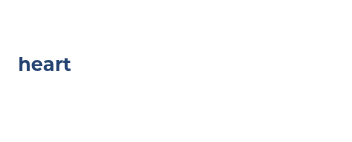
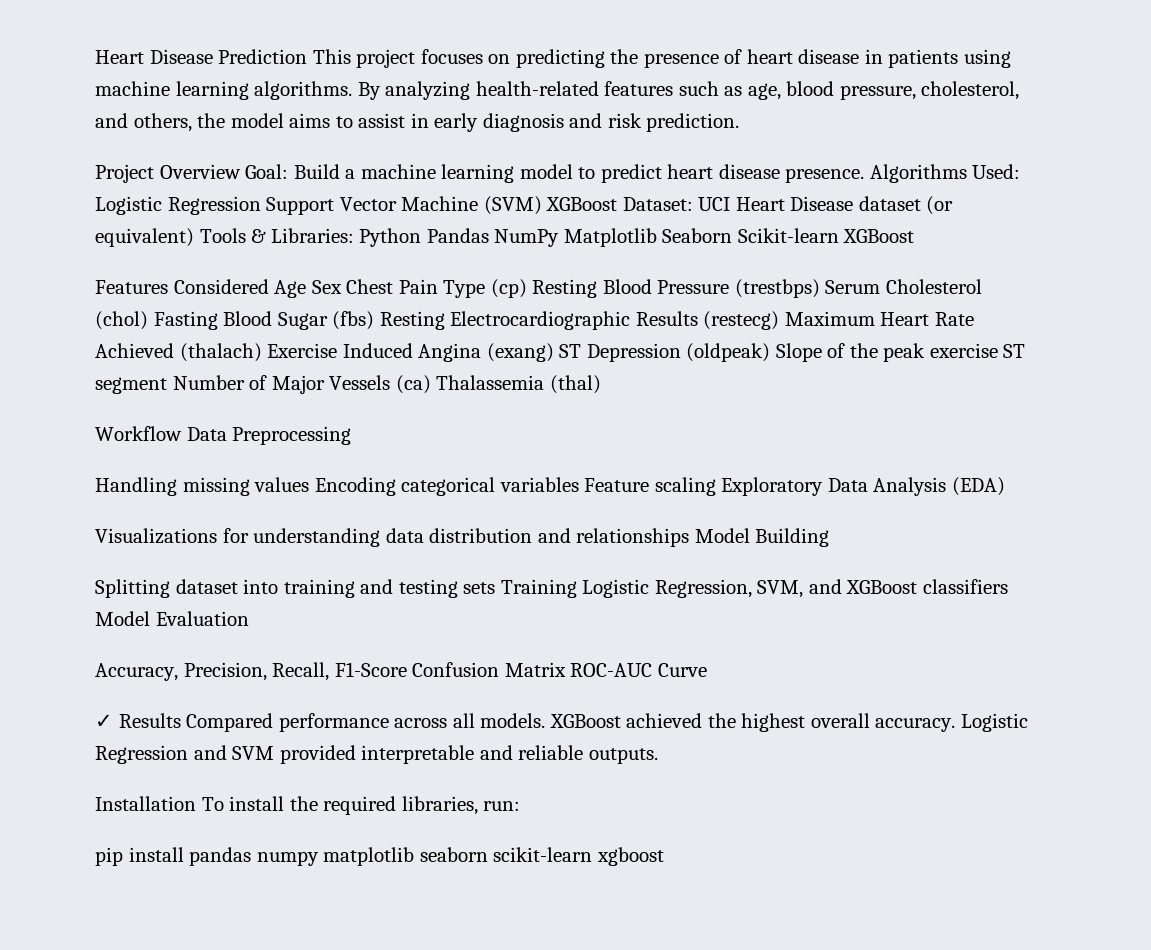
- heart
+ Heart Disease Prediction This project focuses on predicting the presence of heart disease in patients using machine learning algorithms. By analyzing health-related features such as age, blood pressure, cholesterol, and others, the model aims to assist in early diagnosis and risk prediction.
+ Project Overview Goal: Build a machine learning model to predict heart disease presence. Algorithms Used: Logistic Regression Support Vector Machine (SVM) XGBoost Dataset: UCI Heart Disease dataset (or equivalent) Tools & Libraries: Python Pandas NumPy Matplotlib Seaborn Scikit-learn XGBoost
+ Features Considered Age Sex Chest Pain Type (cp) Resting Blood Pressure (trestbps) Serum Cholesterol (chol) Fasting Blood Sugar (fbs) Resting Electrocardiographic Results (restecg) Maximum Heart Rate Achieved (thalach) Exercise Induced Angina (exang) ST Depression (oldpeak) Slope of the peak exercise ST segment Number of Major Vessels (ca) Thalassemia (thal)
+ Workflow Data Preprocessing
+ Handling missing values Encoding categorical variables Feature scaling Exploratory Data Analysis (EDA)
+ Visualizations for understanding data distribution and relationships Model Building
+ Splitting dataset into training and testing sets Training Logistic Regression, SVM, and XGBoost classifiers Model Evaluation
+ Accuracy, Precision, Recall, F1-Score Confusion Matrix ROC-AUC Curve
+ ✓ Results Compared performance across all models. XGBoost achieved the highest overall accuracy. Logistic Regression and SVM provided interpretable and reliable outputs.
+ Installation To install the required libraries, run:
+ pip install pandas numpy matplotlib seaborn scikit-learn xgboost

